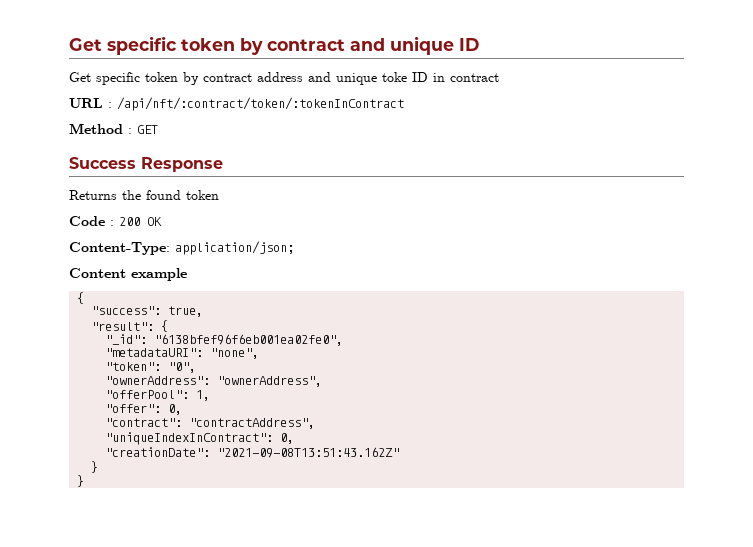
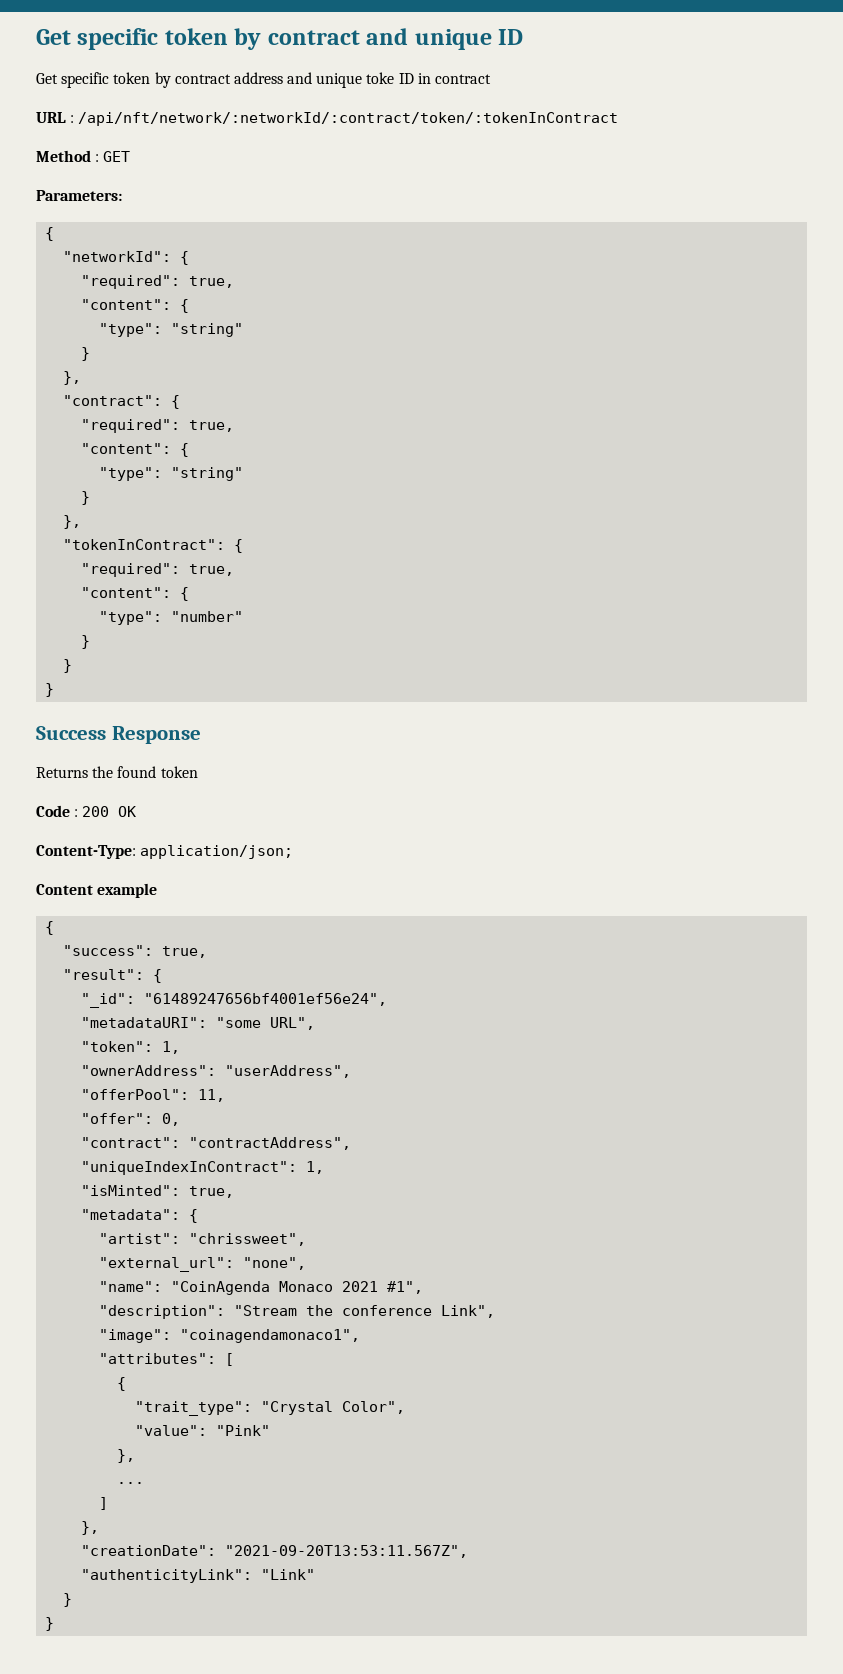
- URL : /api/nft/:contract/token/:tokenInContract
+ URL : /api/nft/network/:networkId/:contract/token/:tokenInContract
+ Parameters:
+ {
+ "networkId": {
+ "required": true,
+ "content": {
+ "type": "string"
+ }
+ },
+ "contract": {
+ "required": true,
+ "content": {
+ "type": "string"
+ }
+ },
+ "tokenInContract": {
+ "required": true,
+ "content": {
+ "type": "number"
+ }
+ }
+ }
- "_id": "6138bfef96f6eb001ea02fe0",
+ "_id": "61489247656bf4001ef56e24",
- "metadataURI": "none",
+ "metadataURI": "some URL",
- "token": "0",
+ "token": 1,
- "ownerAddress": "ownerAddress",
+ "ownerAddress": "userAddress",
- "offerPool": 1,
+ "offerPool": 11,
- "uniqueIndexInContract": 0,
- "creationDate": "2021-09-08T13:51:43.162Z"
+ "uniqueIndexInContract": 1,
+ "isMinted": true,
+ "metadata": {
+ "artist": "chrissweet",
+ "external_url": "none",
+ "name": "CoinAgenda Monaco 2021 #1",
+ "description": "Stream the conference Link",
+ "image": "coinagendamonaco1",
+ "attributes": [
+ {
+ "trait_type": "Crystal Color",
+ "value": "Pink"
+ },
+ ...
+ ]
+ },
+ "creationDate": "2021-09-20T13:53:11.567Z",
+ "authenticityLink": "Link"

